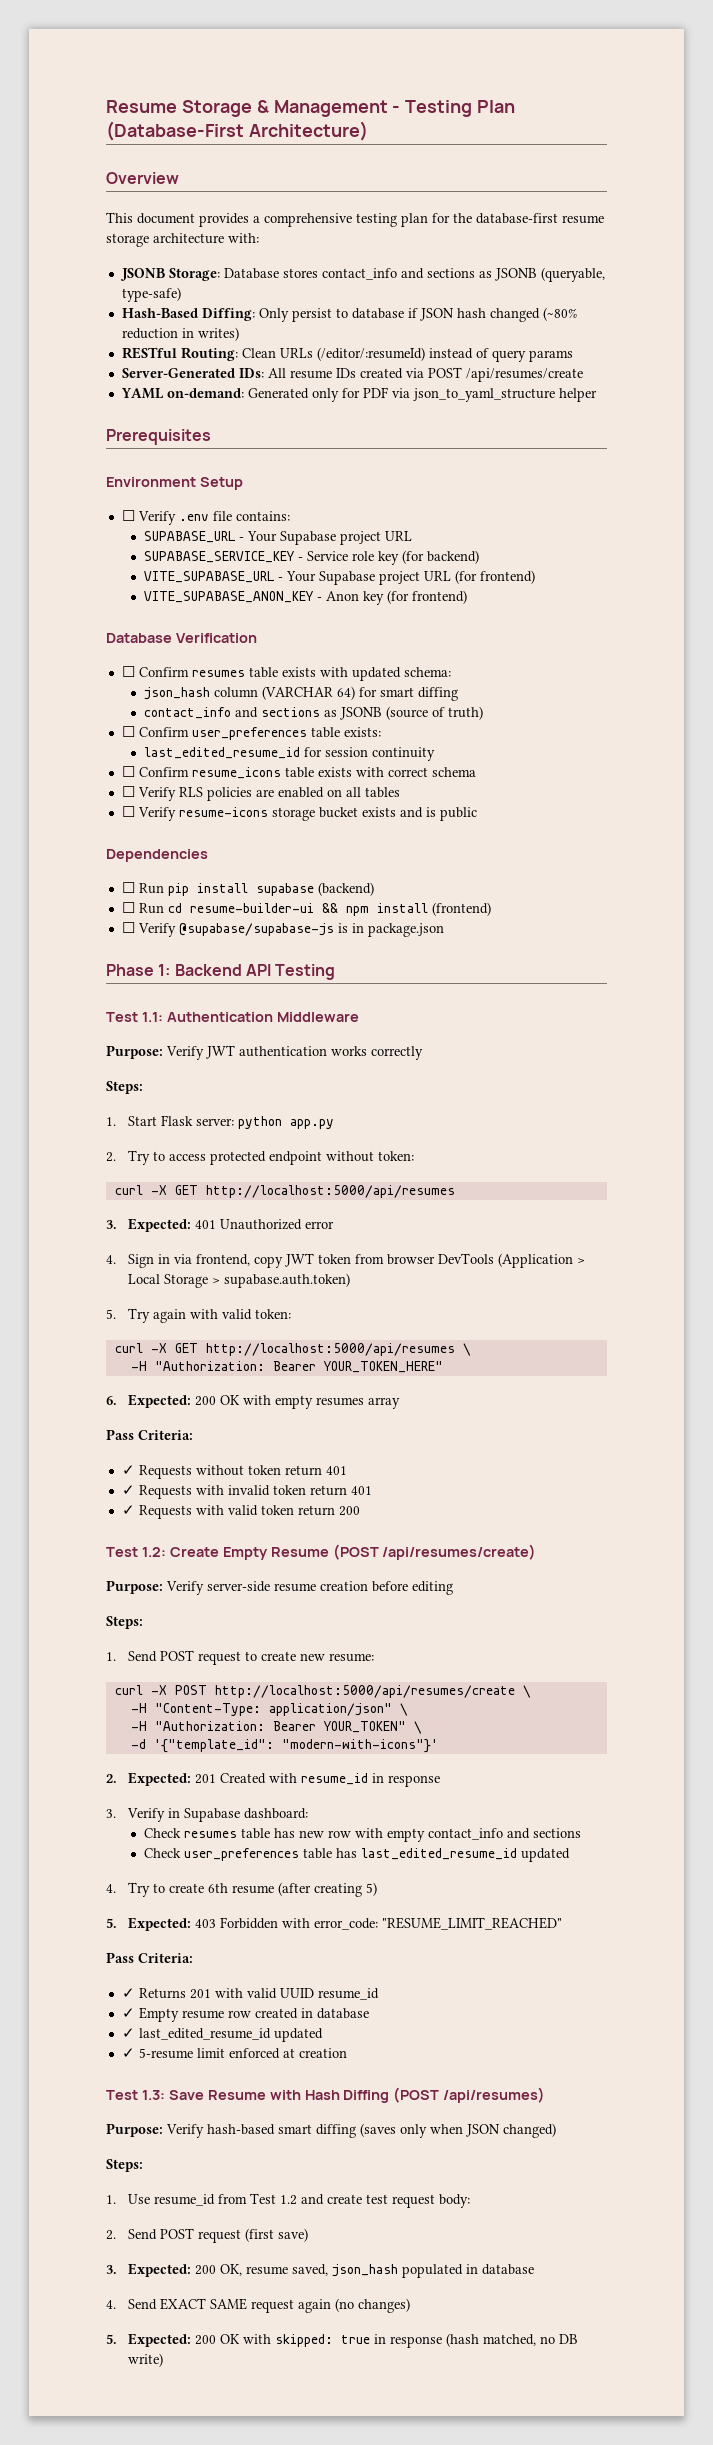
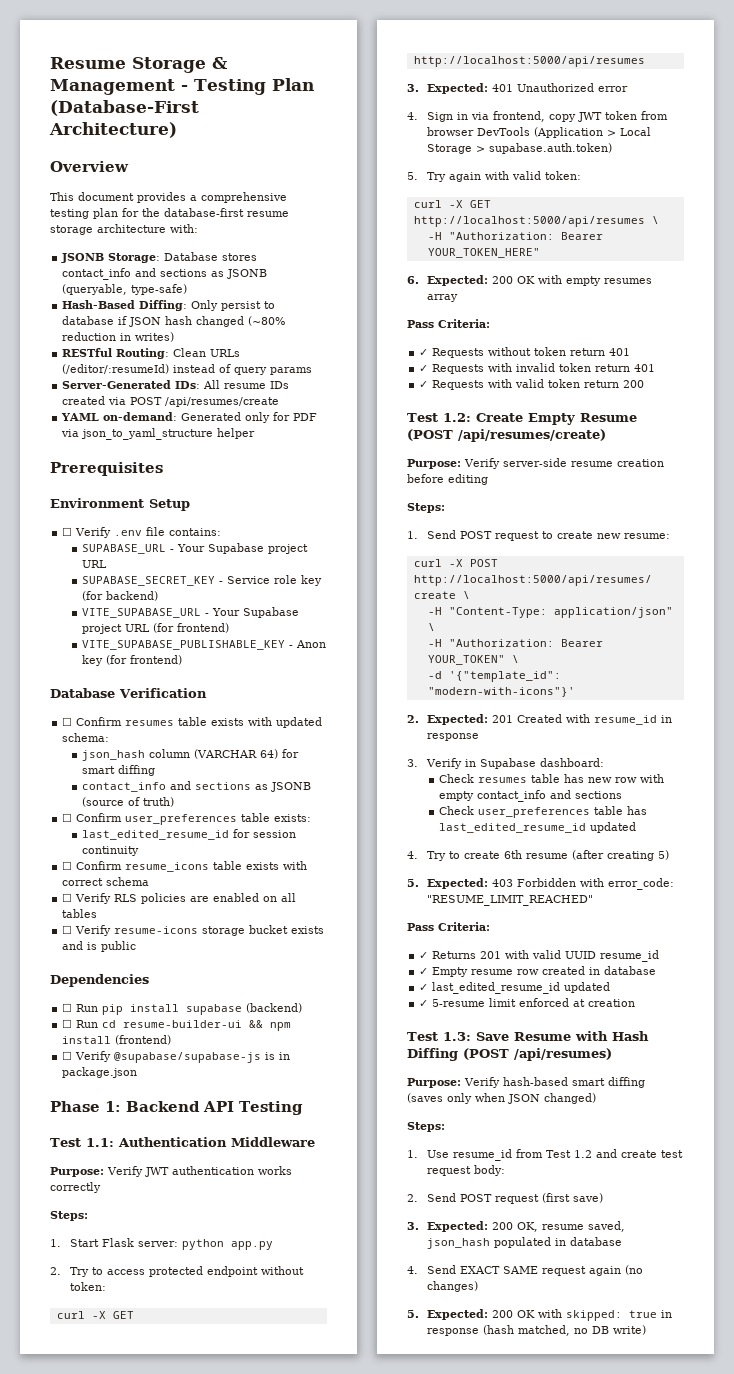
- SUPABASE_SERVICE_KEY - Service role key (for backend)
+ SUPABASE_SECRET_KEY - Service role key (for backend)
- VITE_SUPABASE_ANON_KEY - Anon key (for frontend)
+ VITE_SUPABASE_PUBLISHABLE_KEY - Anon key (for frontend)

